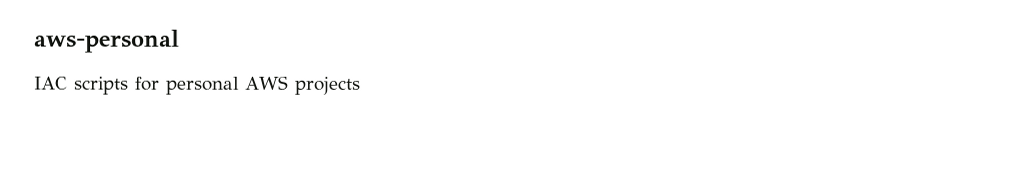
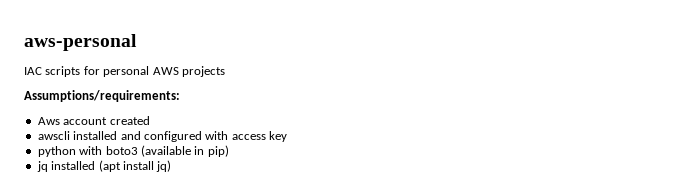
+ Assumptions/requirements:
+ Aws account created
+ awscli installed and configured with access key
+ python with boto3 (available in pip)
+ jq installed (apt install jq)

